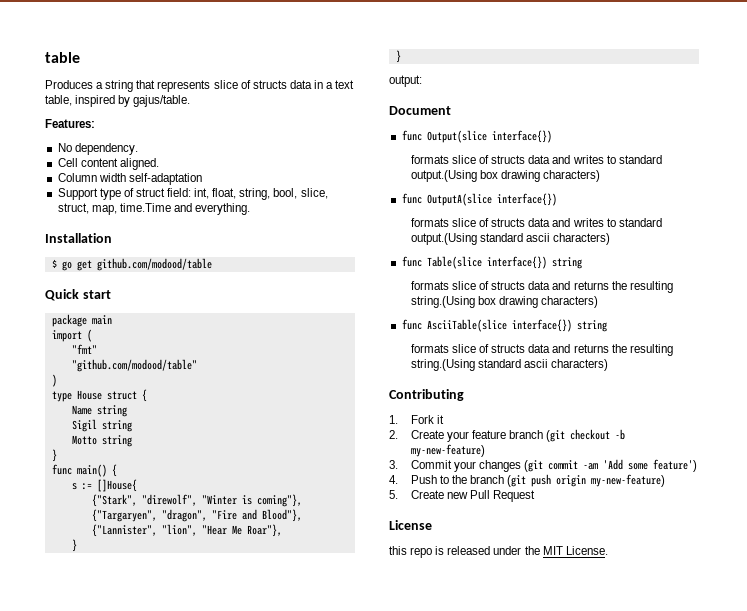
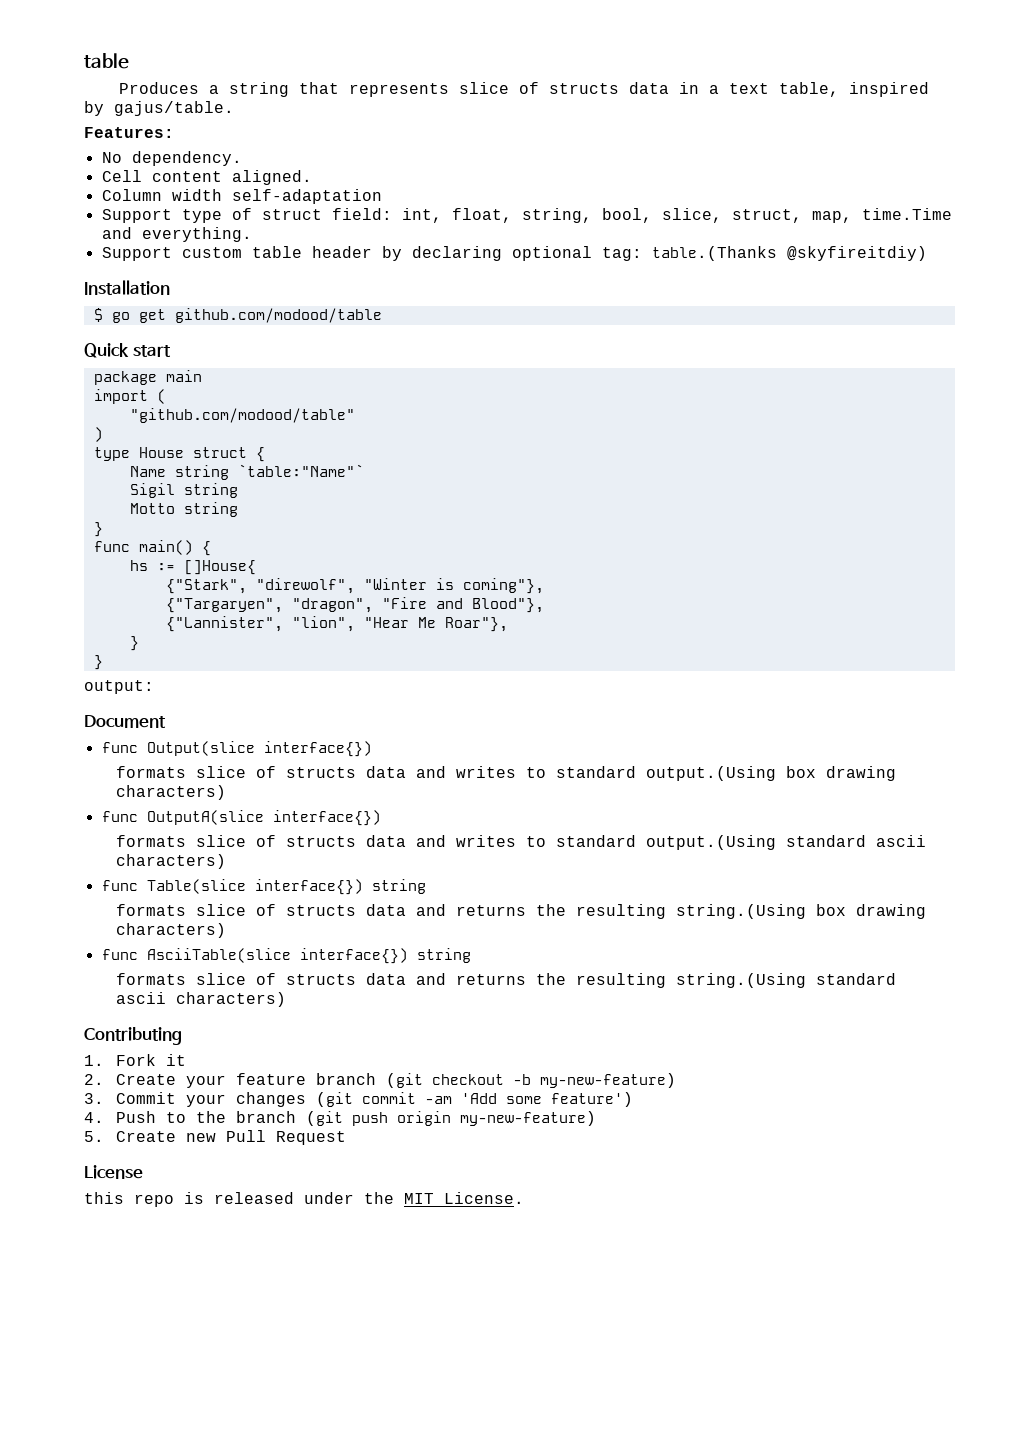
+ Support custom table header by declaring optional tag: table.(Thanks @skyfireitdiy)
- "fmt"
- Name string
+ Name string `table:"Name"`
- s := []House{
+ hs := []House{

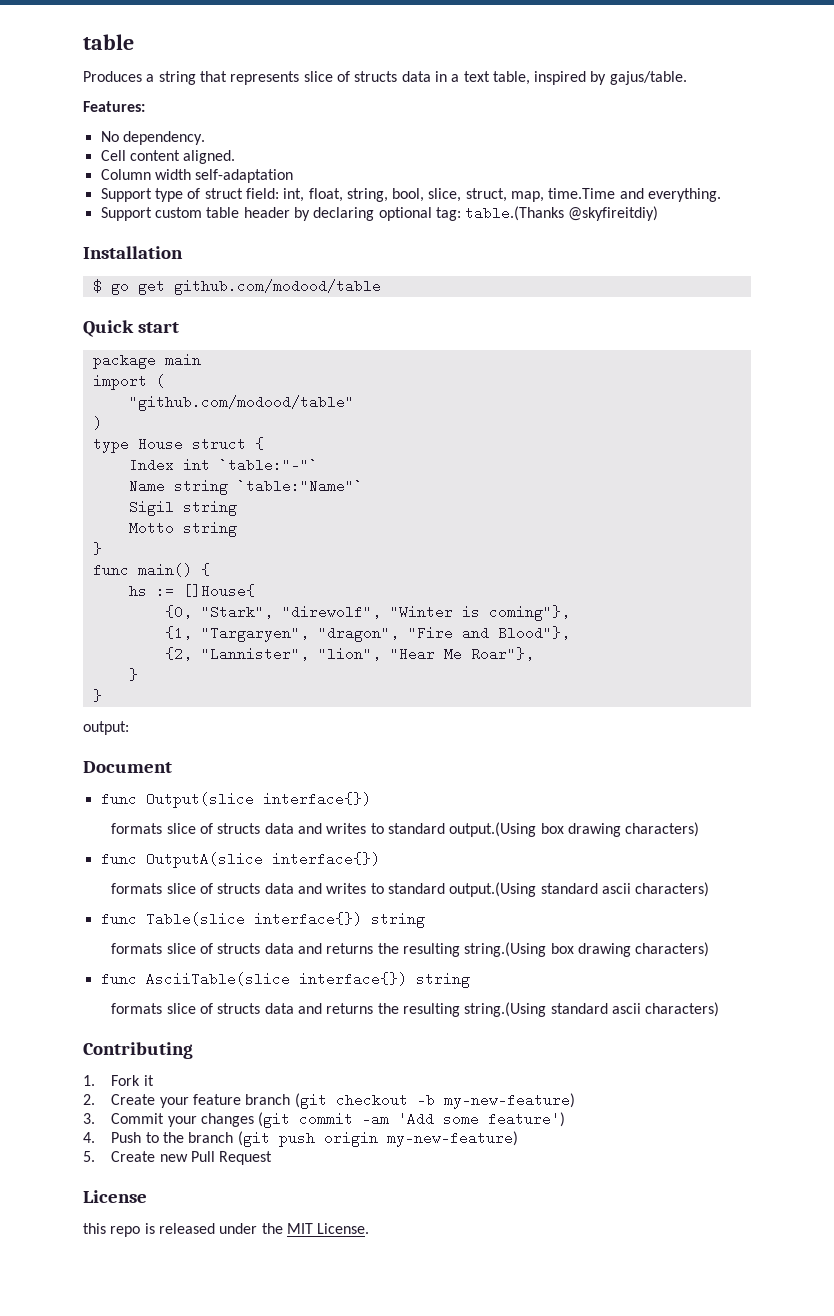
+ Index int `table:"-"`
- {"Stark", "direwolf", "Winter is coming"},
+ {0, "Stark", "direwolf", "Winter is coming"},
- {"Targaryen", "dragon", "Fire and Blood"},
+ {1, "Targaryen", "dragon", "Fire and Blood"},
- {"Lannister", "lion", "Hear Me Roar"},
+ {2, "Lannister", "lion", "Hear Me Roar"},

